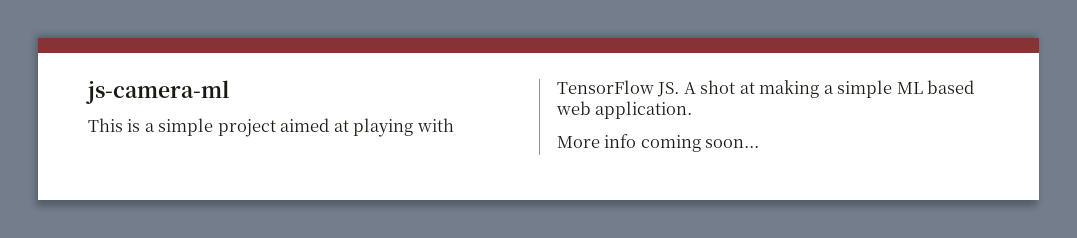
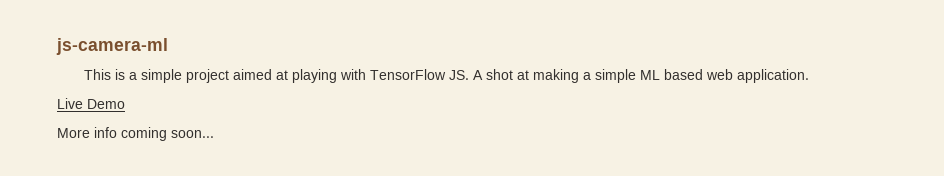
+ Live Demo

